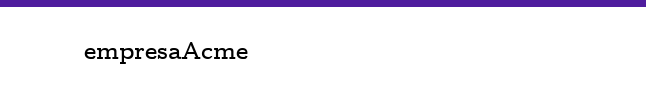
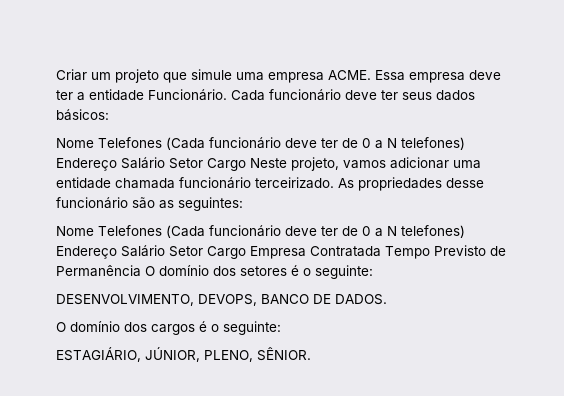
- empresaAcme
+ Criar um projeto que simule uma empresa ACME. Essa empresa deve ter a entidade Funcionário. Cada funcionário deve ter seus dados básicos:
+ Nome Telefones (Cada funcionário deve ter de 0 a N telefones) Endereço Salário Setor Cargo Neste projeto, vamos adicionar uma entidade chamada funcionário terceirizado. As propriedades desse funcionário são as seguintes:
+ Nome Telefones (Cada funcionário deve ter de 0 a N telefones) Endereço Salário Setor Cargo Empresa Contratada Tempo Previsto de Permanência O domínio dos setores é o seguinte:
+ DESENVOLVIMENTO, DEVOPS, BANCO DE DADOS.
+ O domínio dos cargos é o seguinte:
+ ESTAGIÁRIO, JÚNIOR, PLENO, SÊNIOR.

